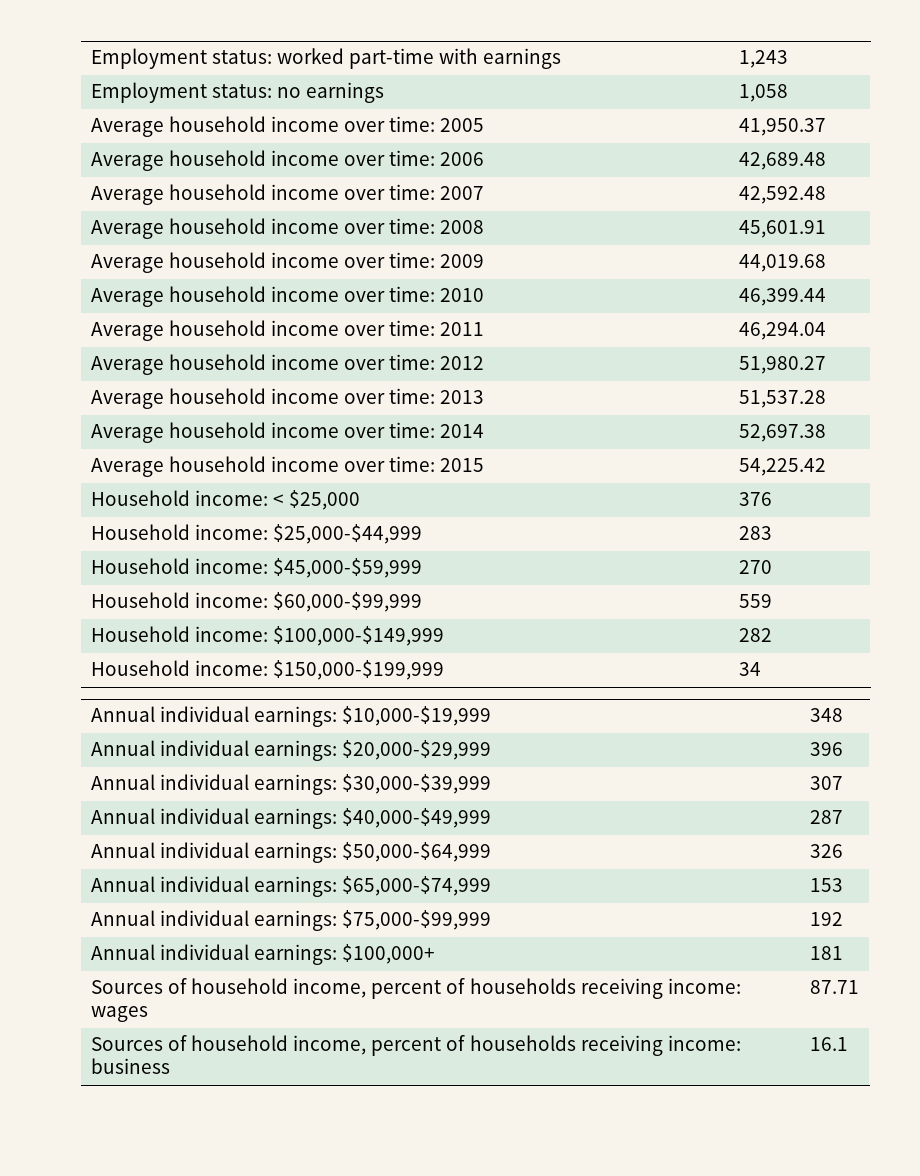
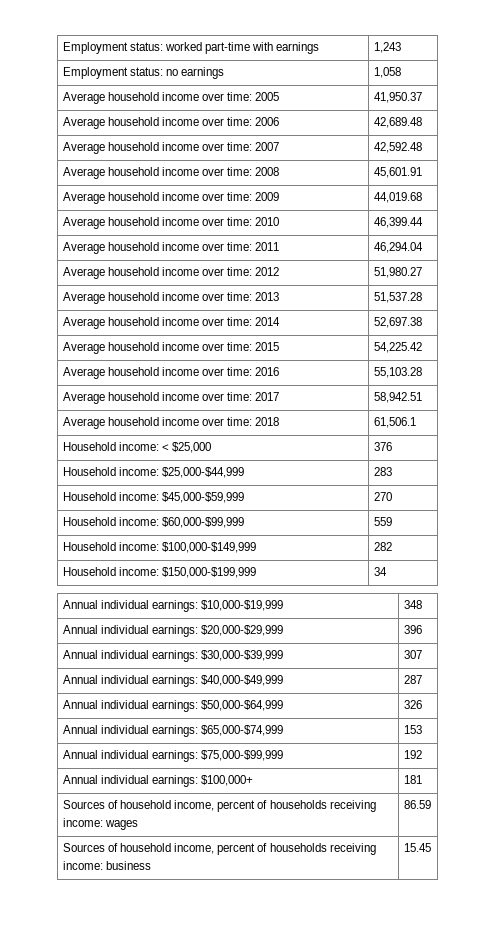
+ Average household income over time: 2016 | 55,103.28
+ Average household income over time: 2017 | 58,942.51
+ Average household income over time: 2018 | 61,506.1
- Sources of household income, percent of households receiving income: wages | 87.71
+ Sources of household income, percent of households receiving income: wages | 86.59
- Sources of household income, percent of households receiving income: business | 16.1
+ Sources of household income, percent of households receiving income: business | 15.45

